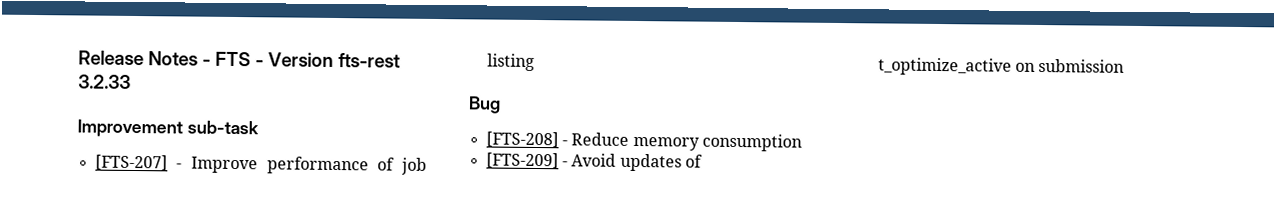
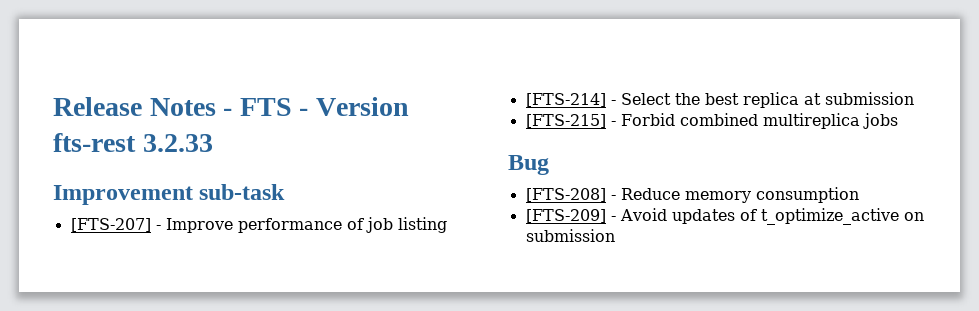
+ [FTS-214] - Select the best replica at submission
+ [FTS-215] - Forbid combined multireplica jobs

